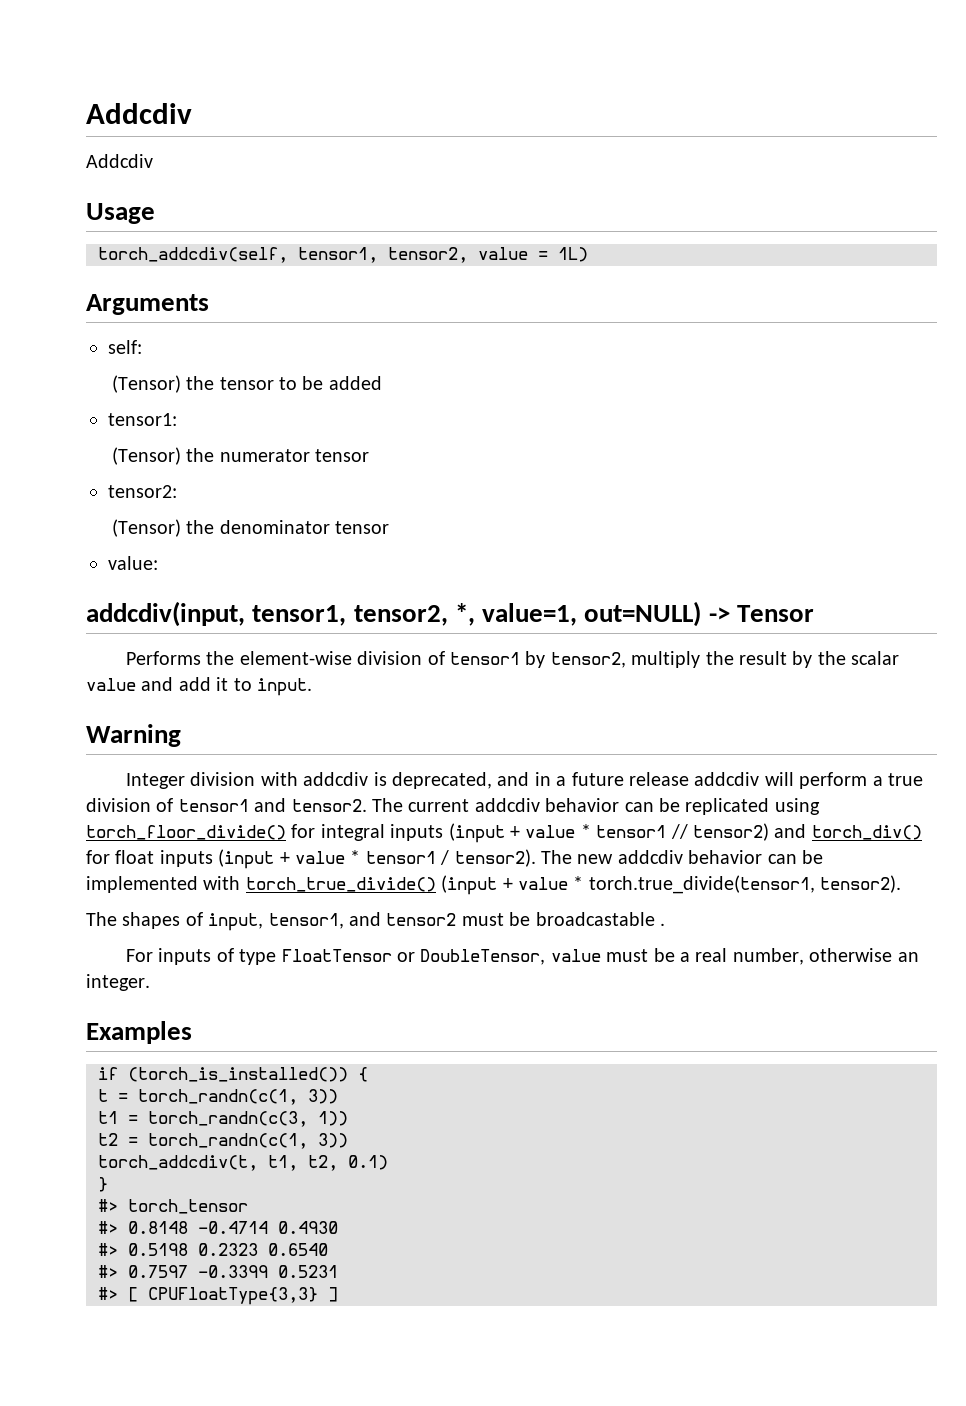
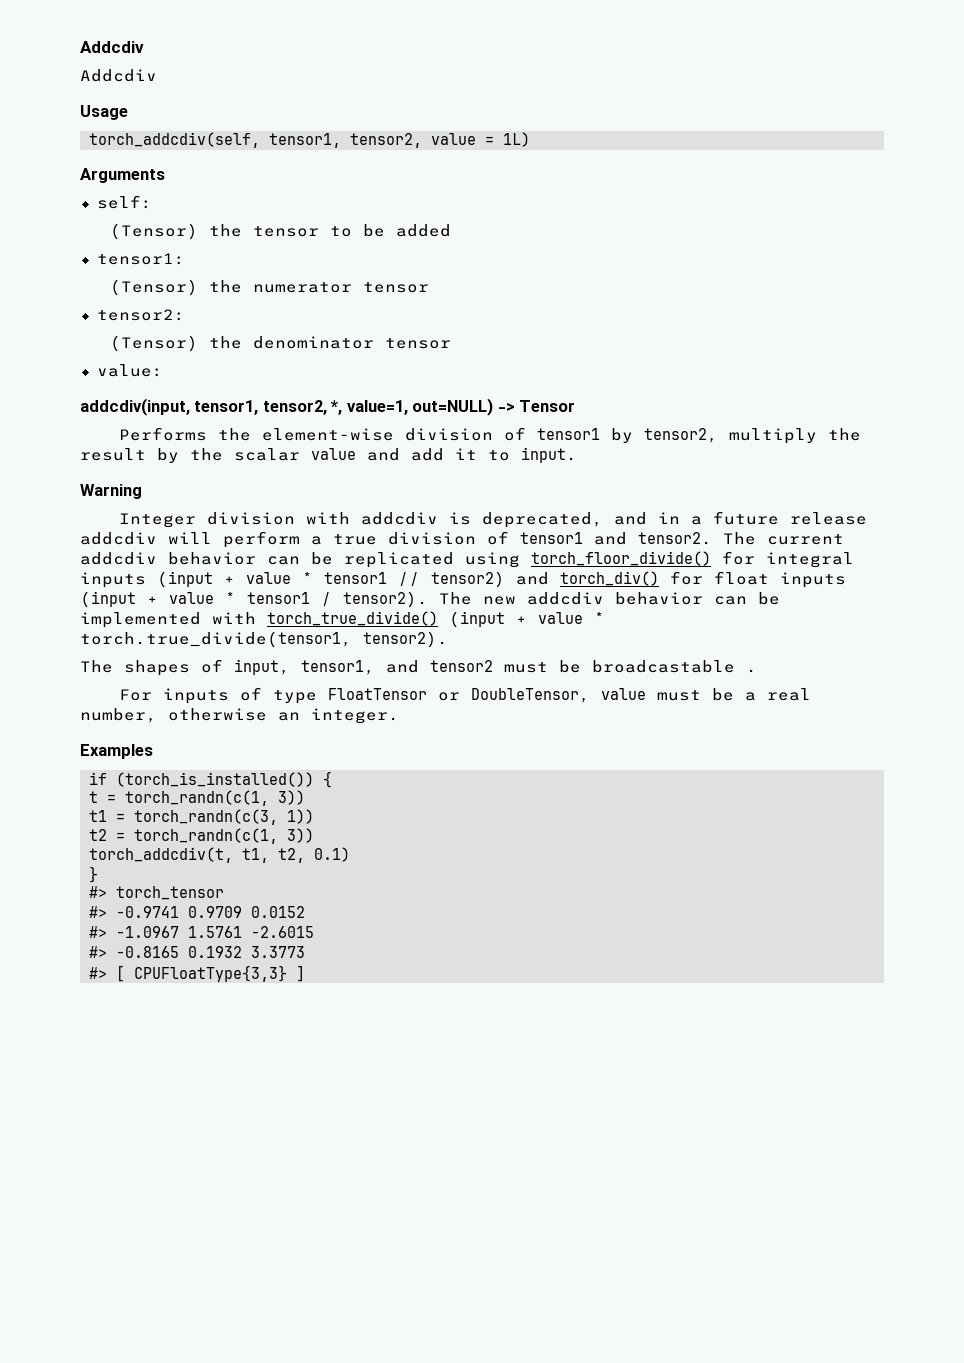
- #> 0.8148 -0.4714 0.4930
- #> 0.5198 0.2323 0.6540
- #> 0.7597 -0.3399 0.5231
+ #> -0.9741 0.9709 0.0152
+ #> -1.0967 1.5761 -2.6015
+ #> -0.8165 0.1932 3.3773

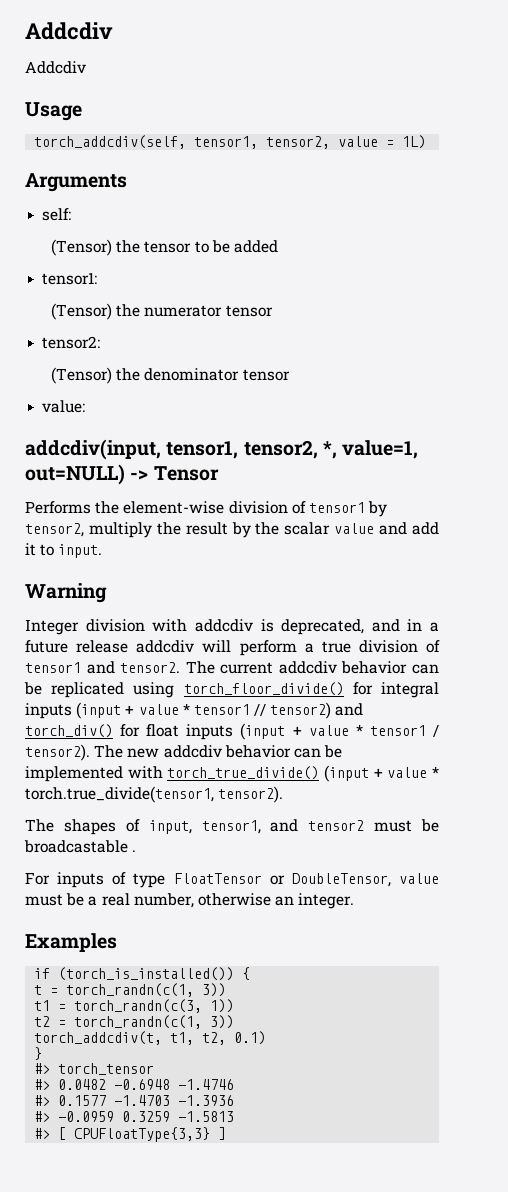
- #> -0.9741 0.9709 0.0152
- #> -1.0967 1.5761 -2.6015
- #> -0.8165 0.1932 3.3773
+ #> 0.0482 -0.6948 -1.4746
+ #> 0.1577 -1.4703 -1.3936
+ #> -0.0959 0.3259 -1.5813

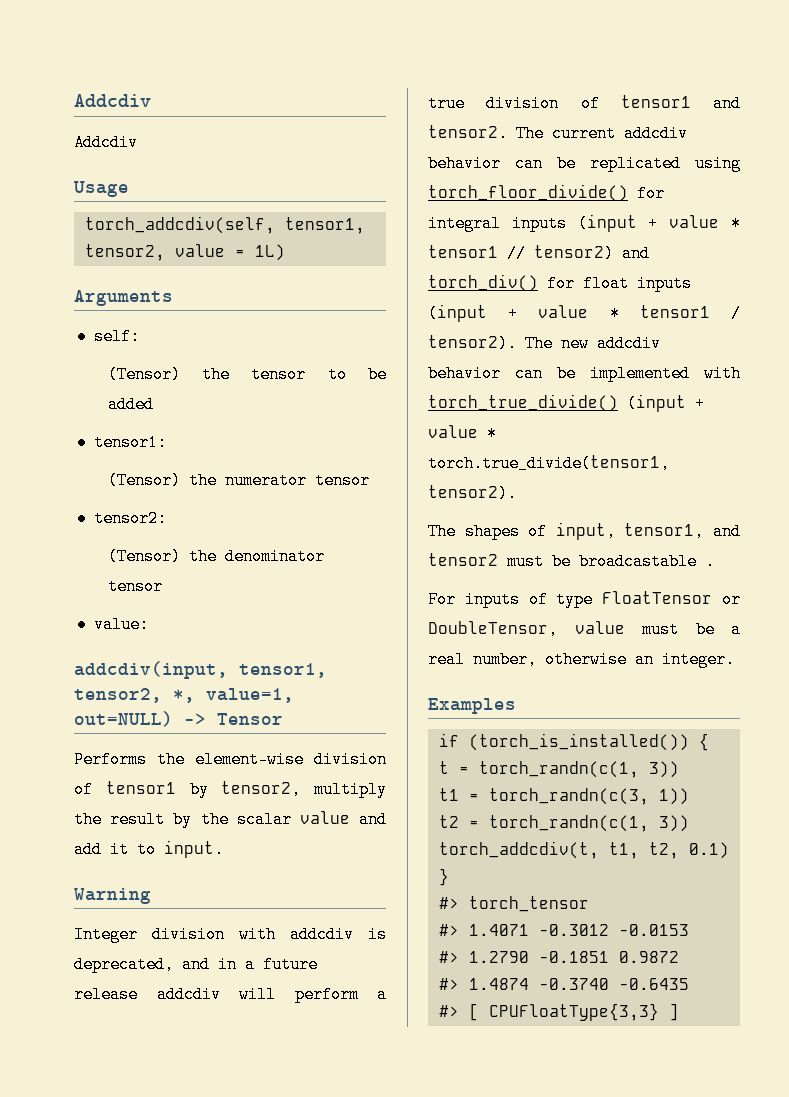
- #> 0.0482 -0.6948 -1.4746
- #> 0.1577 -1.4703 -1.3936
- #> -0.0959 0.3259 -1.5813
+ #> 1.4071 -0.3012 -0.0153
+ #> 1.2790 -0.1851 0.9872
+ #> 1.4874 -0.3740 -0.6435

